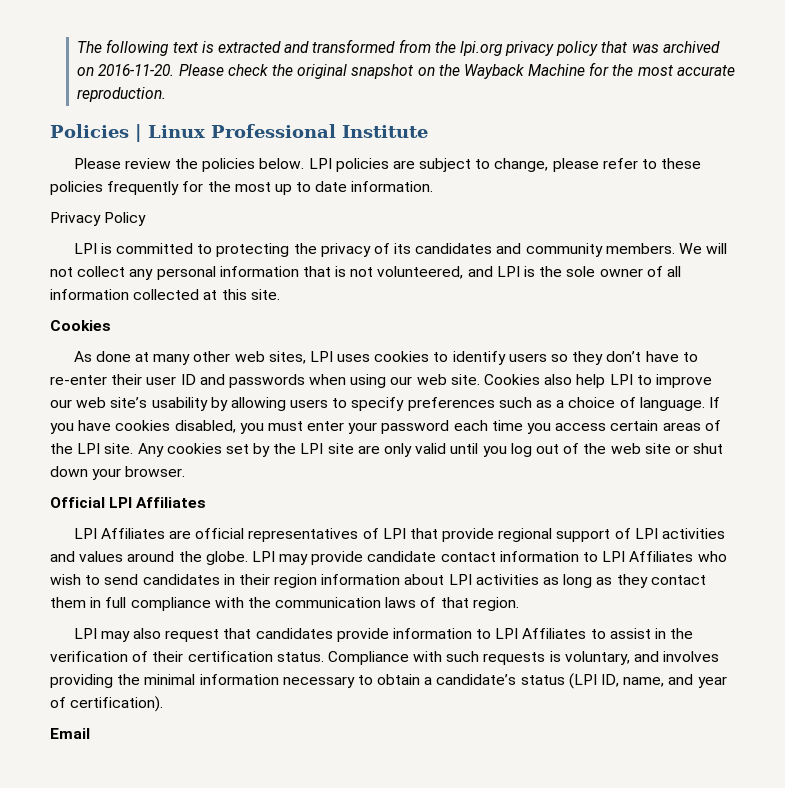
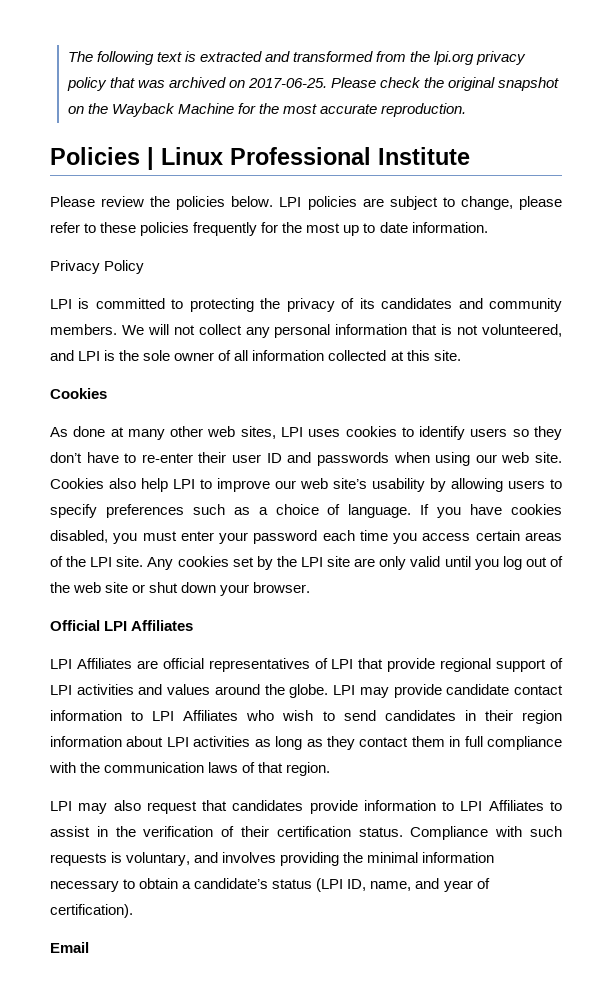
- The following text is extracted and transformed from the lpi.org privacy policy that was archived on 2016-11-20.
+ The following text is extracted and transformed from the lpi.org privacy policy that was archived on 2017-06-25.

